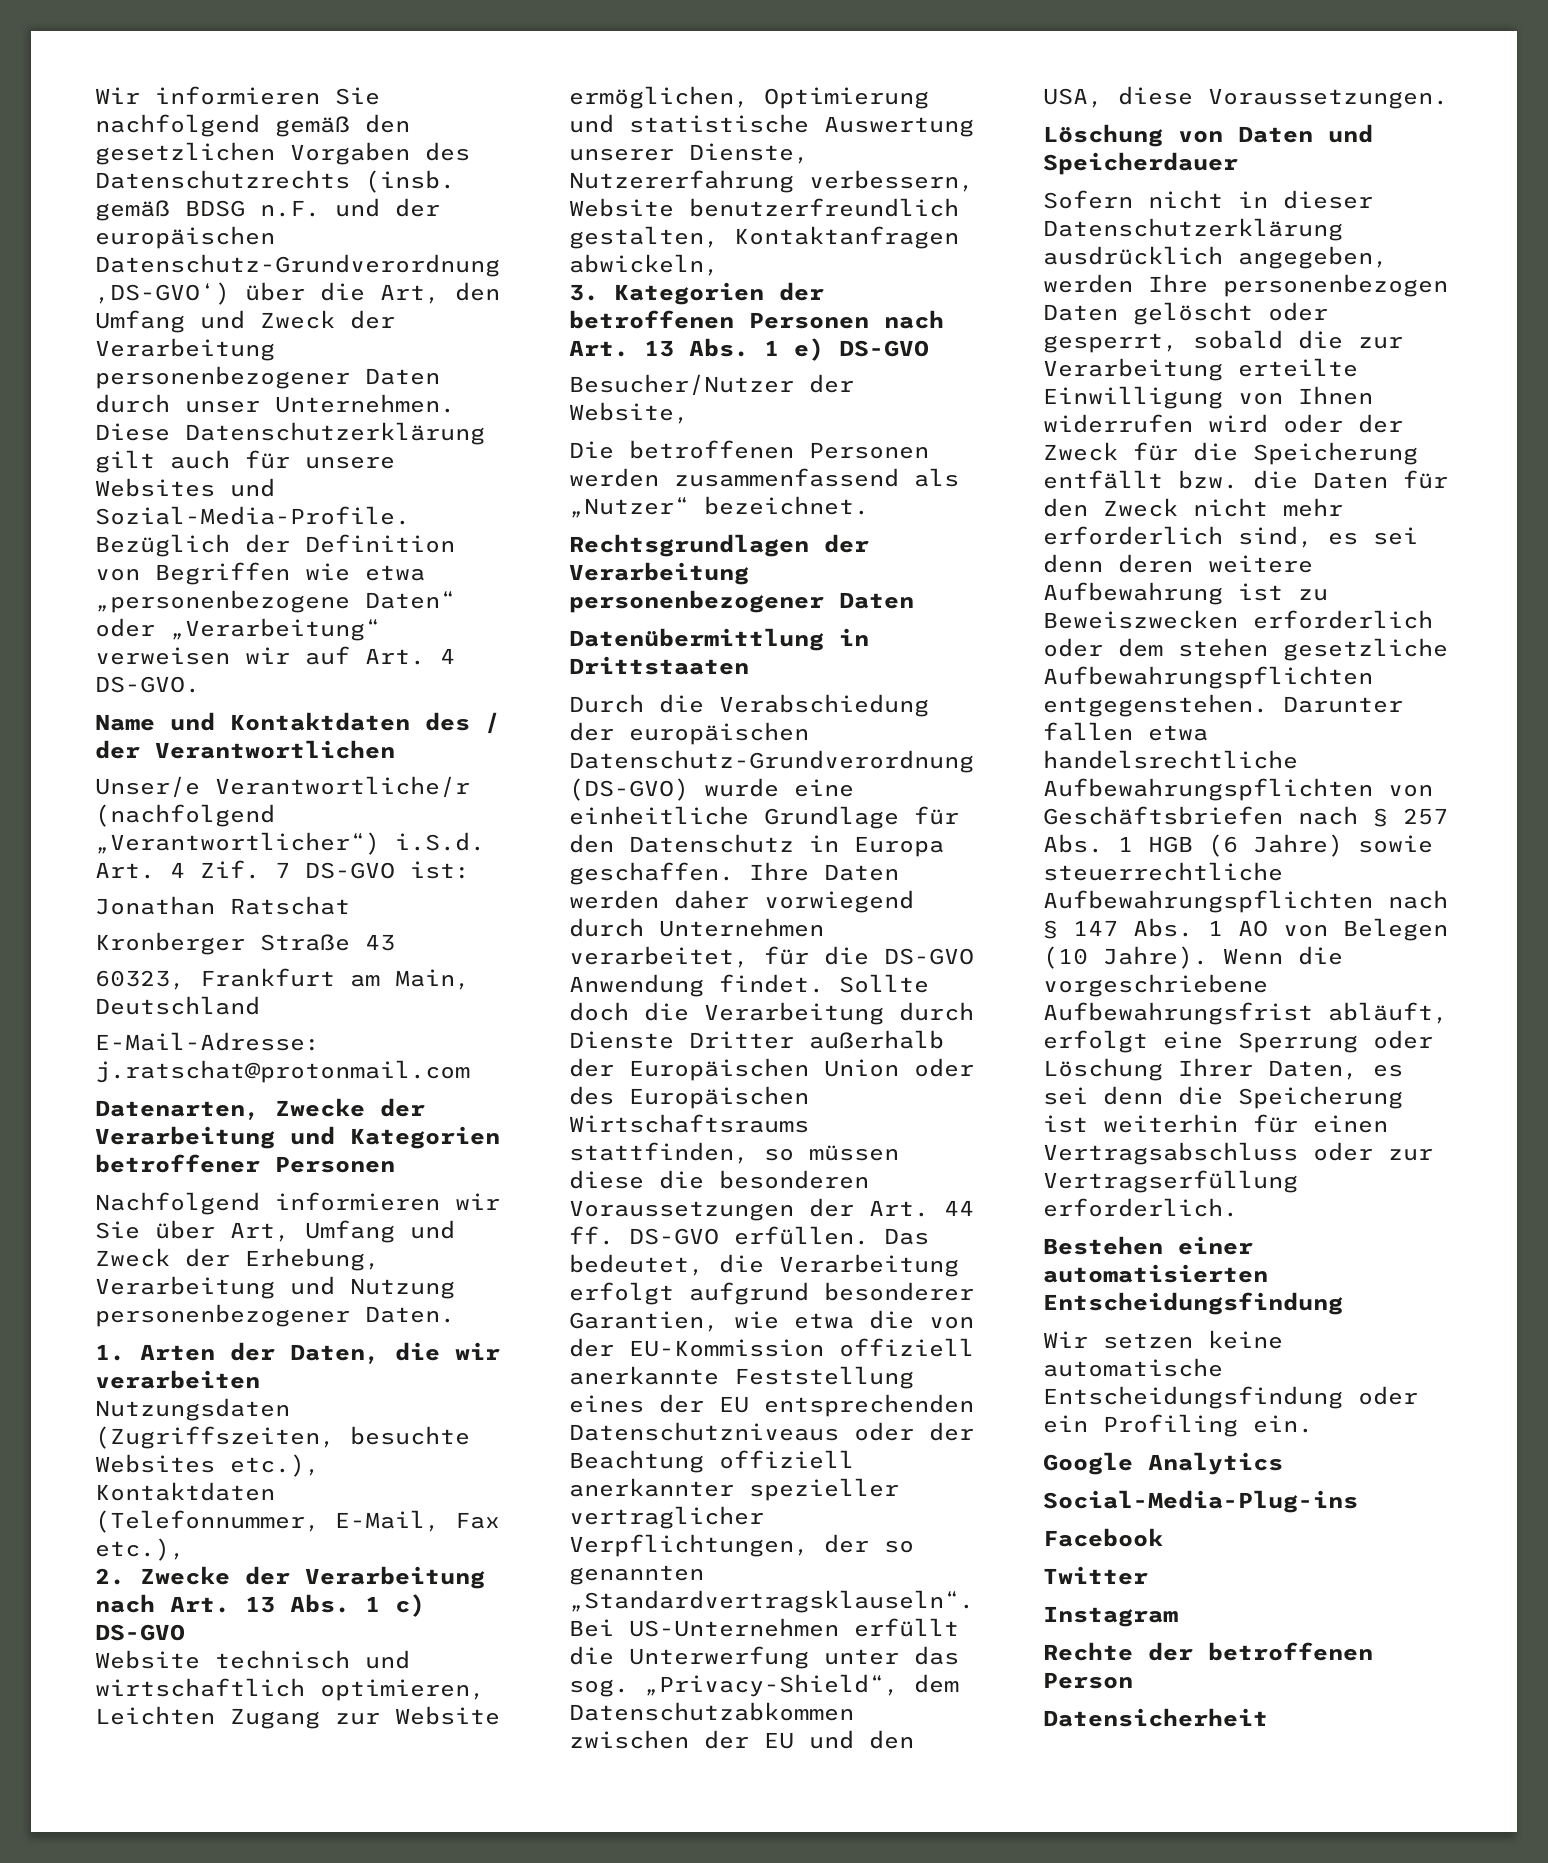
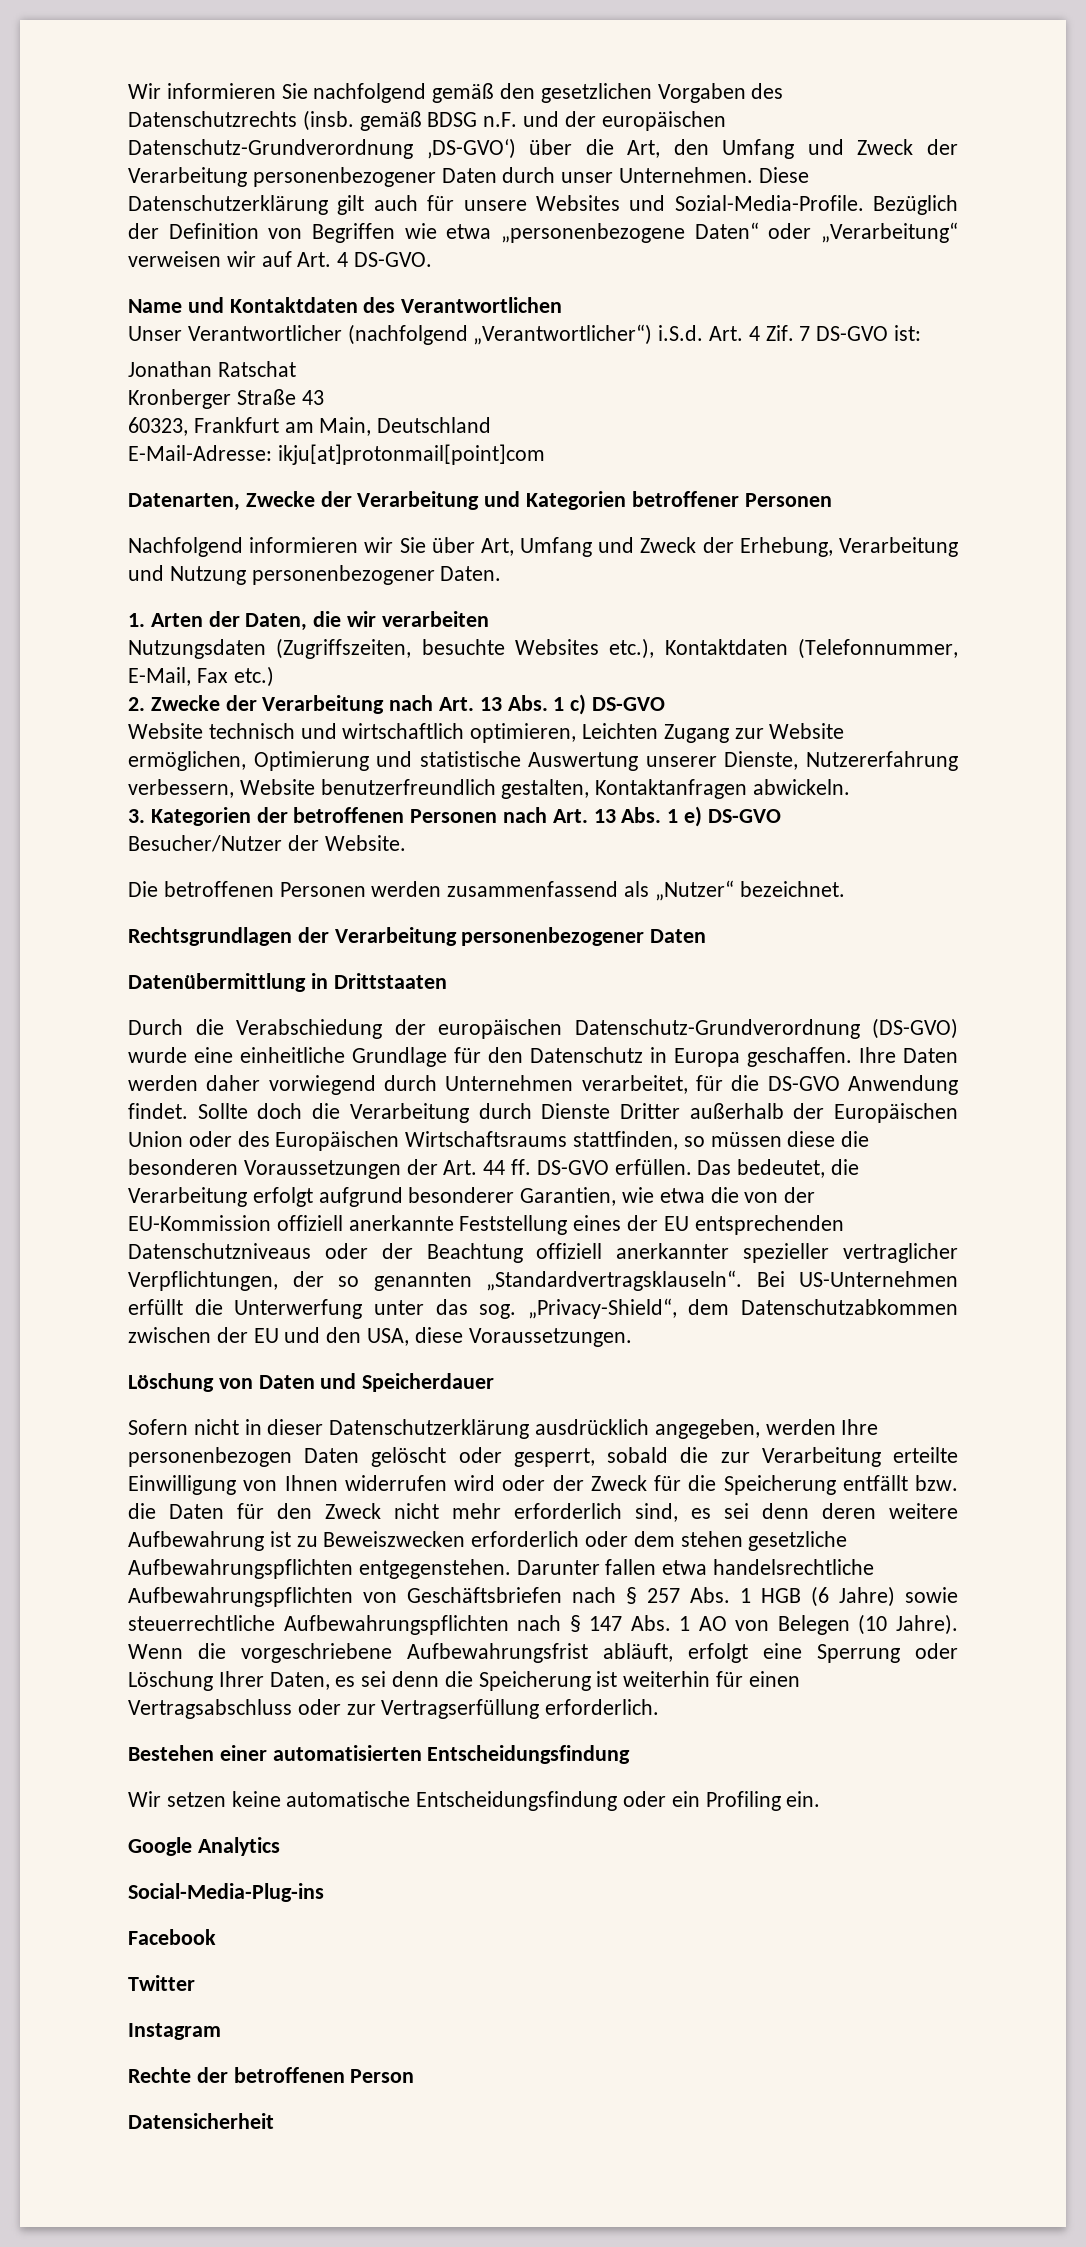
- Name und Kontaktdaten des / der Verantwortlichen
+ Name und Kontaktdaten des Verantwortlichen
- Unser/e Verantwortliche/r (nachfolgend „Verantwortlicher“) i.S.d. Art. 4 Zif. 7 DS-GVO ist:
+ Unser Verantwortlicher (nachfolgend „Verantwortlicher“) i.S.d. Art. 4 Zif. 7 DS-GVO ist:
- E-Mail-Adresse: j.ratschat@protonmail.com
+ E-Mail-Adresse: ikju[at]protonmail[point]com
- Nutzungsdaten (Zugriffszeiten, besuchte Websites etc.), Kontaktdaten (Telefonnummer, E-Mail, Fax etc.),
+ Nutzungsdaten (Zugriffszeiten, besuchte Websites etc.), Kontaktdaten (Telefonnummer, E-Mail, Fax etc.)
- Website technisch und wirtschaftlich optimieren, Leichten Zugang zur Website ermöglichen, Optimierung und statistische Auswertung unserer Dienste, Nutzererfahrung verbessern, Website benutzerfreundlich gestalten, Kontaktanfragen abwickeln,
+ Website technisch und wirtschaftlich optimieren, Leichten Zugang zur Website ermöglichen, Optimierung und statistische Auswertung unserer Dienste, Nutzererfahrung verbessern, Website benutzerfreundlich gestalten, Kontaktanfragen abwickeln.
- Besucher/Nutzer der Website,
+ Besucher/Nutzer der Website.

